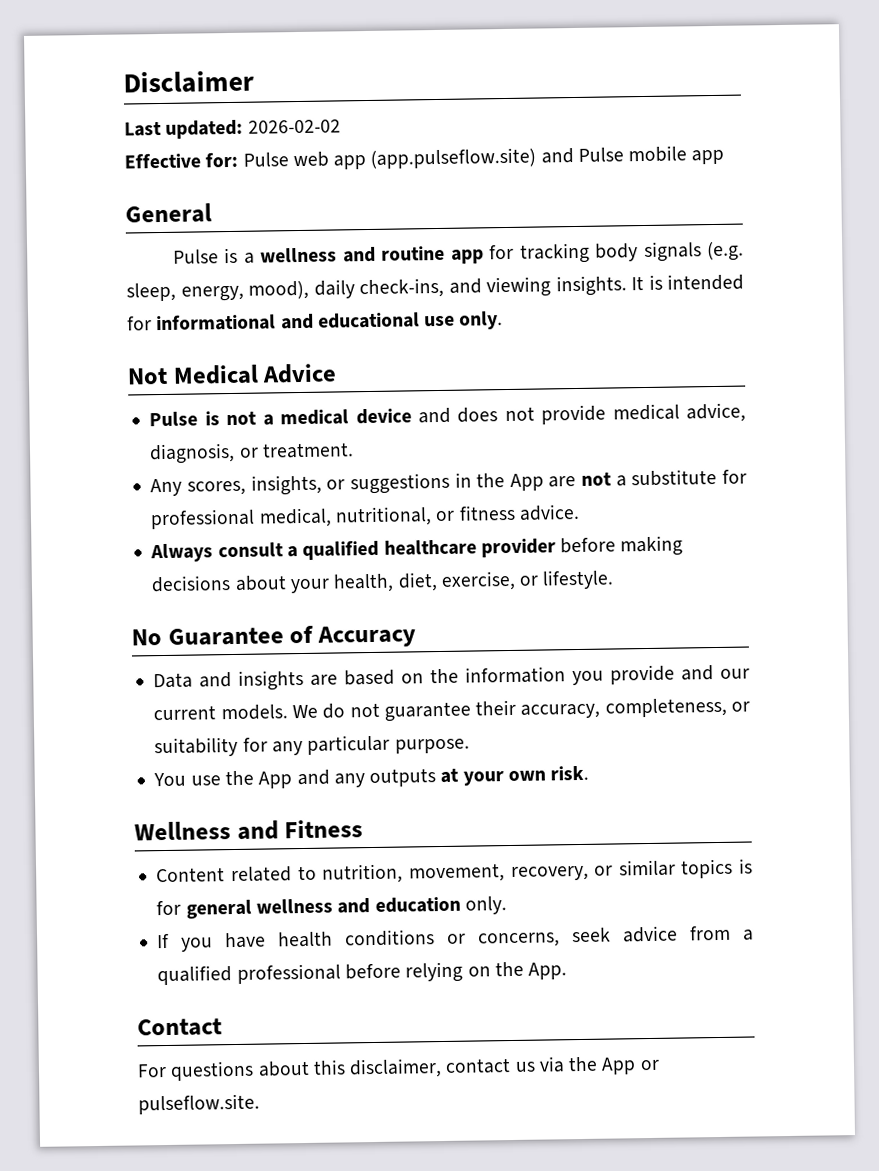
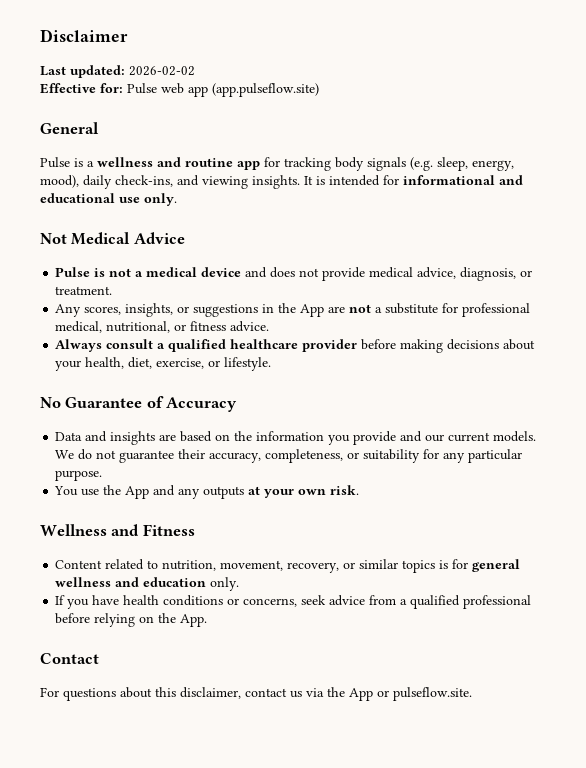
- Effective for: Pulse web app (app.pulseflow.site) and Pulse mobile app
+ Effective for: Pulse web app (app.pulseflow.site)

